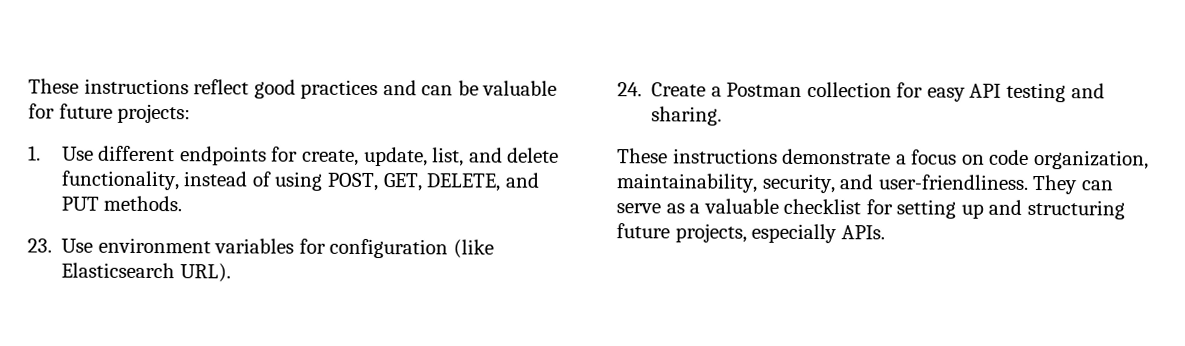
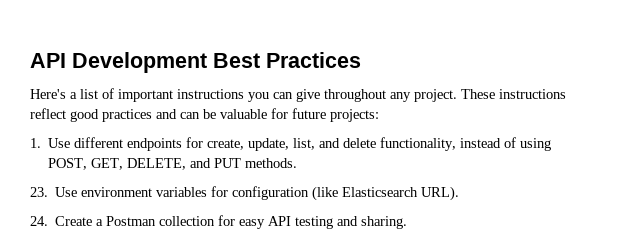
+ API Development Best Practices
+ Here's a list of important instructions you can give throughout any project.
- These instructions demonstrate a focus on code organization, maintainability, security, and user-friendliness. They can serve as a valuable checklist for setting up and structuring future projects, especially APIs.

